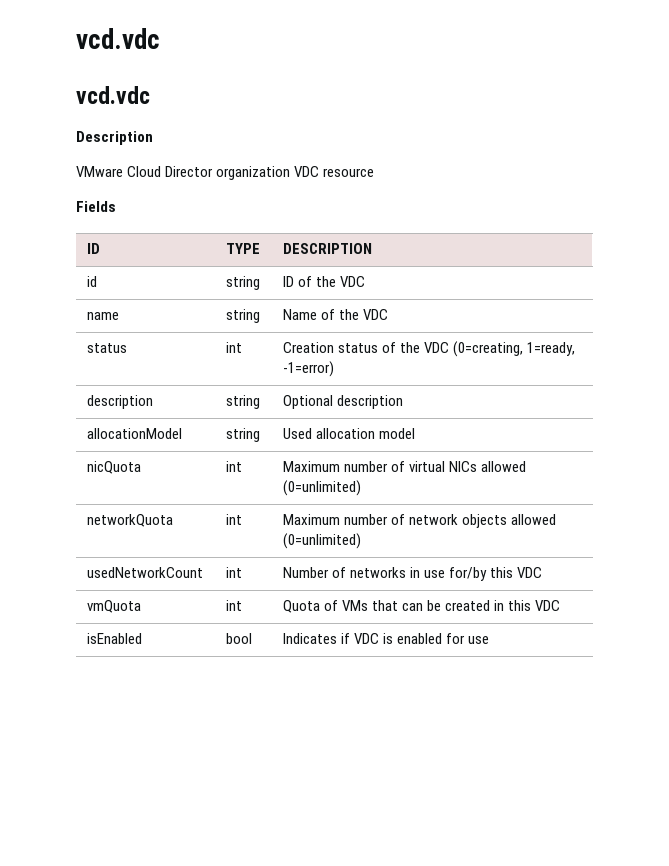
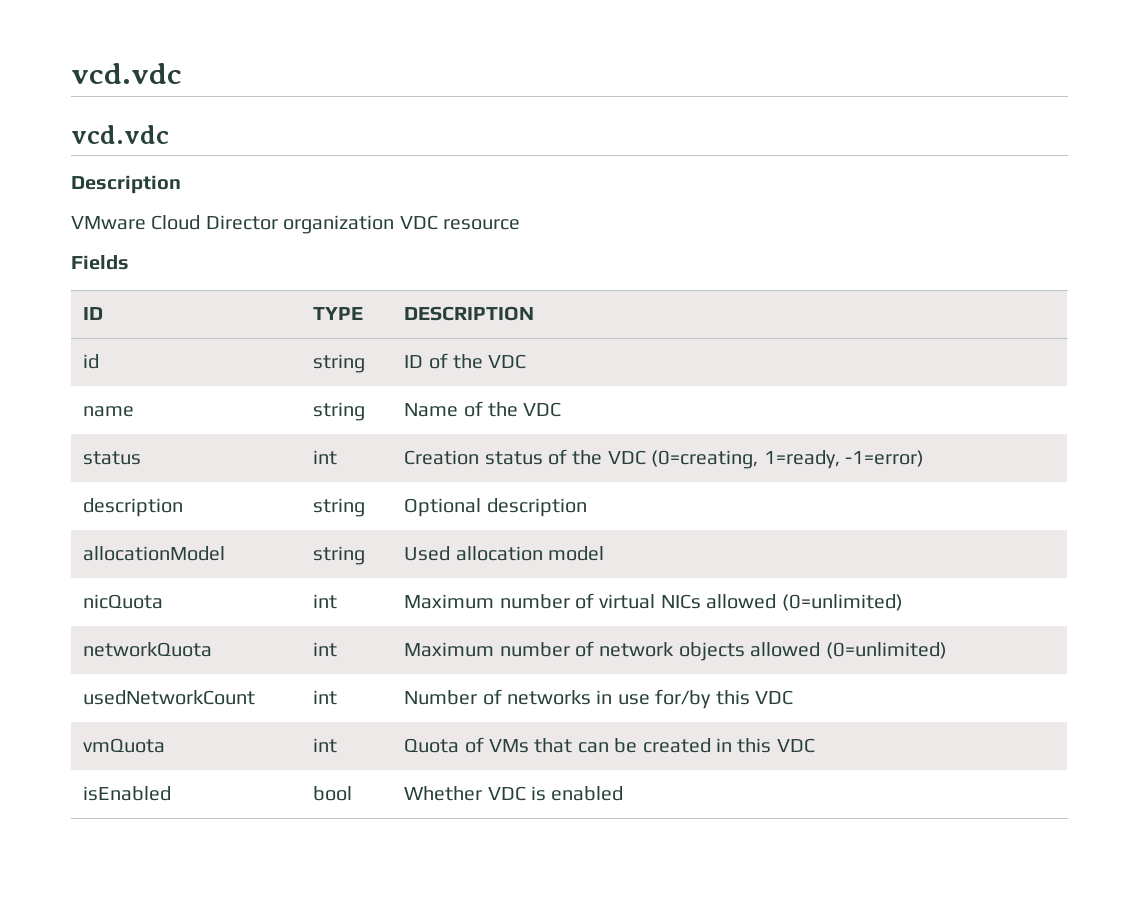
- isEnabled | bool | Indicates if VDC is enabled for use
+ isEnabled | bool | Whether VDC is enabled

